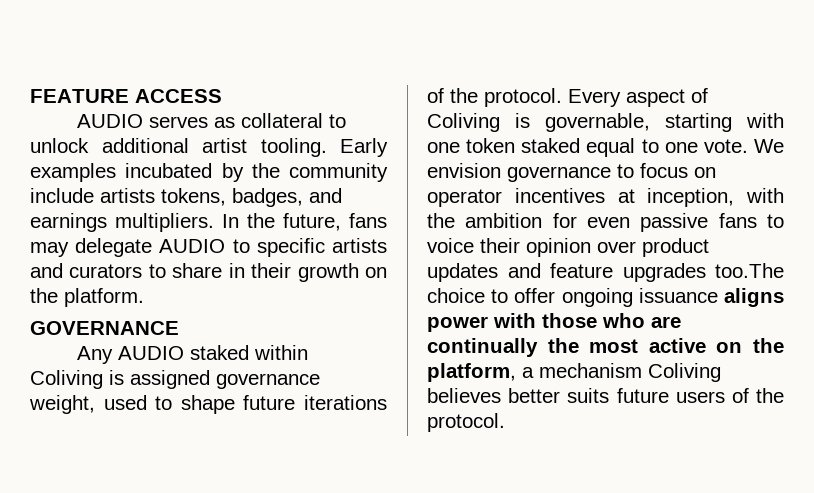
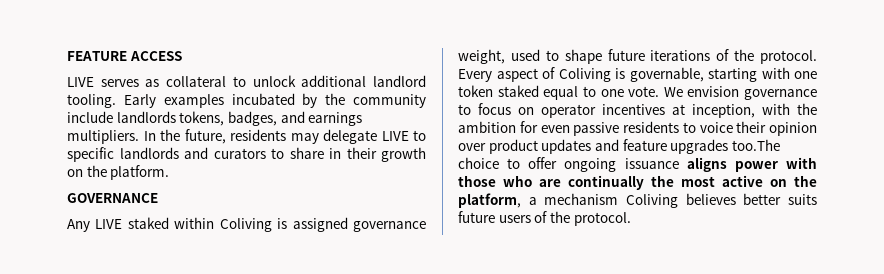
- AUDIO serves as collateral to unlock additional artist tooling.
+ LIVE serves as collateral to unlock additional landlord tooling.
- Early examples incubated by the community include artists tokens, badges, and earnings multipliers.
+ Early examples incubated by the community include landlords tokens, badges, and earnings multipliers.
- In the future, fans may delegate AUDIO to specific artists and curators to share in their growth on the platform.
+ In the future, residents may delegate LIVE to specific landlords and curators to share in their growth on the platform.
- Any AUDIO staked within Coliving is assigned governance weight, used to shape future iterations of the protocol.
+ Any LIVE staked within Coliving is assigned governance weight, used to shape future iterations of the protocol.
- We envision governance to focus on operator incentives at inception, with the ambition for even passive fans to voice their opinion over product updates and feature upgrades too.The choice to offer ongoing issuance aligns power with those who are continually the most active on the platform, a mechanism Coliving believes better suits future users of the protocol.
+ We envision governance to focus on operator incentives at inception, with the ambition for even passive residents to voice their opinion over product updates and feature upgrades too.The choice to offer ongoing issuance aligns power with those who are continually the most active on the platform, a mechanism Coliving believes better suits future users of the protocol.

